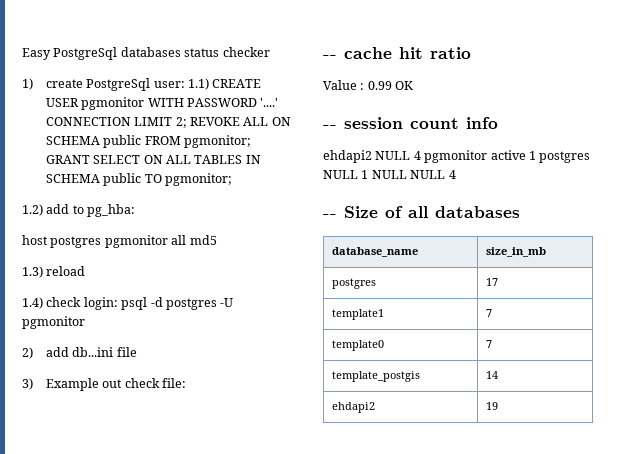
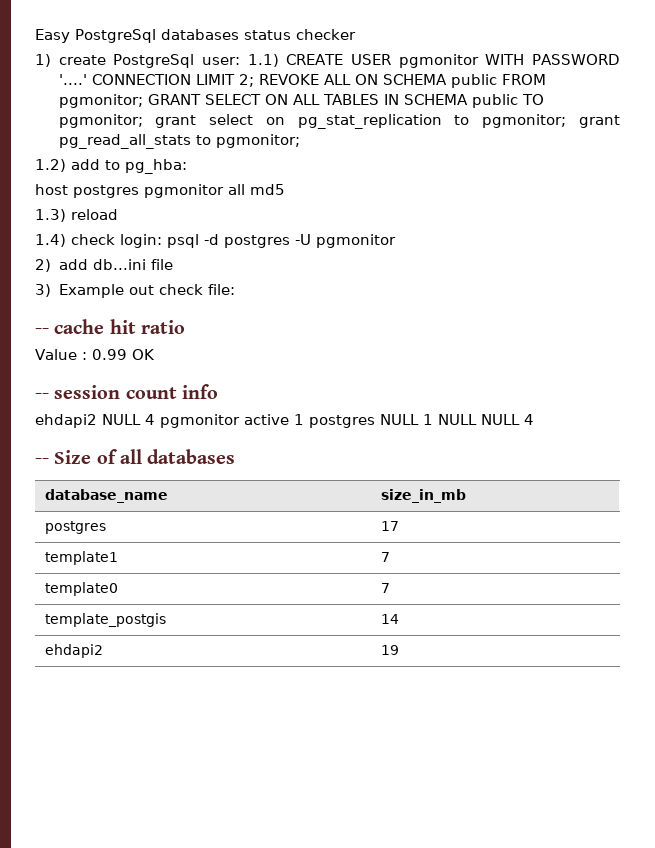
- CONNECTION LIMIT 2; REVOKE ALL ON SCHEMA public FROM pgmonitor; GRANT SELECT ON ALL TABLES IN SCHEMA public TO pgmonitor;
+ CONNECTION LIMIT 2; REVOKE ALL ON SCHEMA public FROM pgmonitor; GRANT SELECT ON ALL TABLES IN SCHEMA public TO pgmonitor; grant select on pg_stat_replication to pgmonitor; grant pg_read_all_stats to pgmonitor;

